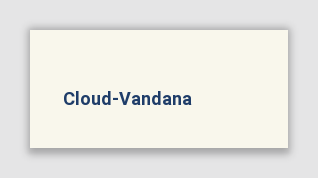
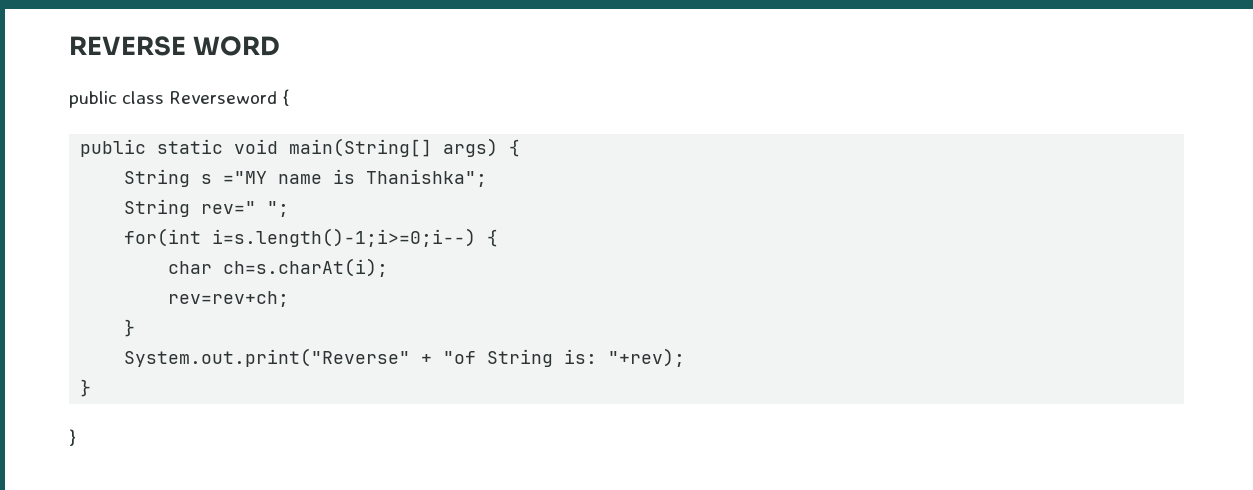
- Cloud-Vandana
+ REVERSE WORD
+ public class Reverseword {
+ public static void main(String[] args) {
+ String s ="MY name is Thanishka";
+ String rev=" ";
+ for(int i=s.length()-1;i>=0;i--) {
+ char ch=s.charAt(i);
+ rev=rev+ch;
+ }
+ System.out.print("Reverse" + "of String is: "+rev);
+ }
+ }

